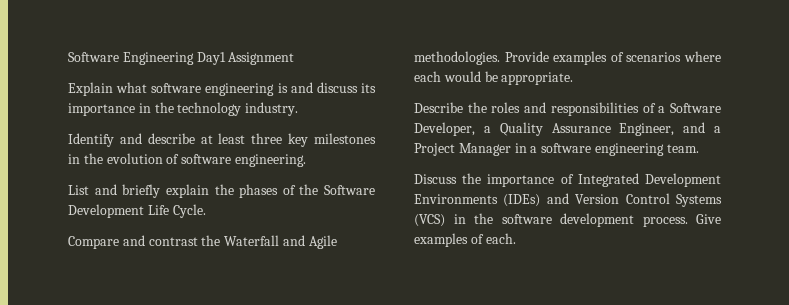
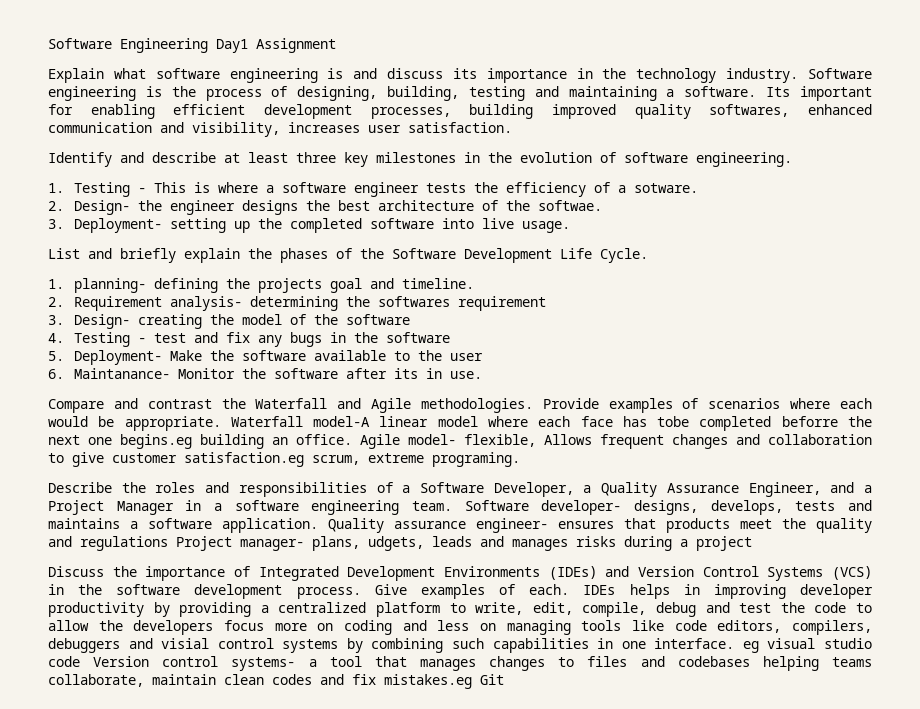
+ Software engineering is the process of designing, building, testing and maintaining a software. Its important for enabling efficient development processes, building improved quality softwares, enhanced communication and visibility, increases user satisfaction.
+ 1. Testing - This is where a software engineer tests the efficiency of a sotware.
+ 2. Design- the engineer designs the best architecture of the softwae.
+ 3. Deployment- setting up the completed software into live usage.
+ 1. planning- defining the projects goal and timeline.
+ 2. Requirement analysis- determining the softwares requirement
+ 3. Design- creating the model of the software
+ 4. Testing - test and fix any bugs in the software
+ 5. Deployment- Make the software available to the user
+ 6. Maintanance- Monitor the software after its in use.
+ Waterfall model-A linear model where each face has tobe completed beforre the next one begins.eg building an office. Agile model- flexible, Allows frequent changes and collaboration to give customer satisfaction.eg scrum, extreme programing.
+ Software developer- designs, develops, tests and maintains a software application. Quality assurance engineer- ensures that products meet the quality and regulations Project manager- plans, udgets, leads and manages risks during a project
+ IDEs helps in improving developer productivity by providing a centralized platform to write, edit, compile, debug and test the code to allow the developers focus more on coding and less on managing tools like code editors, compilers, debuggers and visial control systems by combining such capabilities in one interface. eg visual studio code Version control systems- a tool that manages changes to files and codebases helping teams collaborate, maintain clean codes and fix mistakes.eg Git

